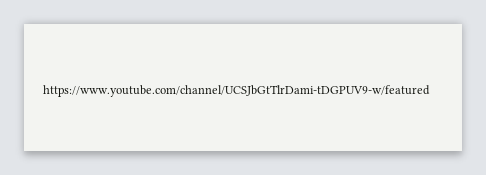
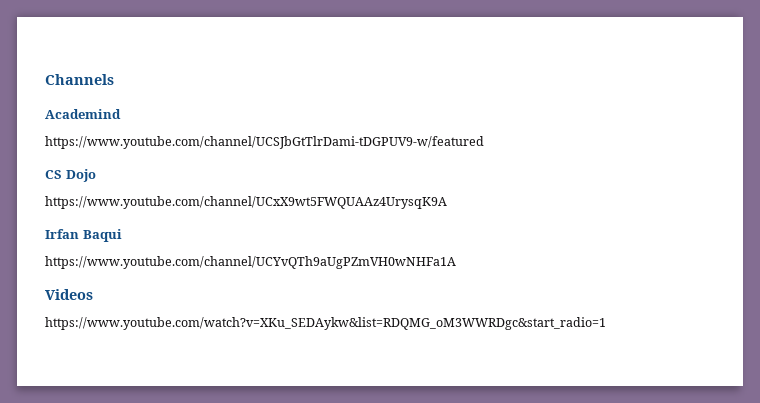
+ Channels
+ Academind
+ CS Dojo
+ https://www.youtube.com/channel/UCxX9wt5FWQUAAz4UrysqK9A
+ Irfan Baqui
+ https://www.youtube.com/channel/UCYvQTh9aUgPZmVH0wNHFa1A
+ Videos
+ https://www.youtube.com/watch?v=XKu_SEDAykw&list=RDQMG_oM3WWRDgc&start_radio=1

